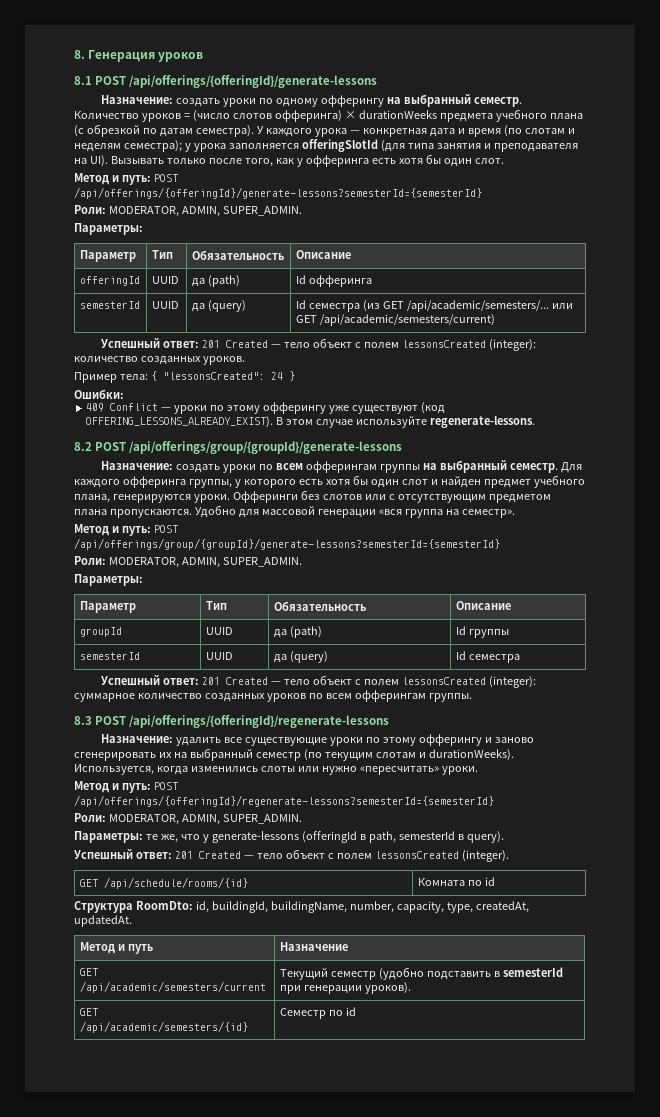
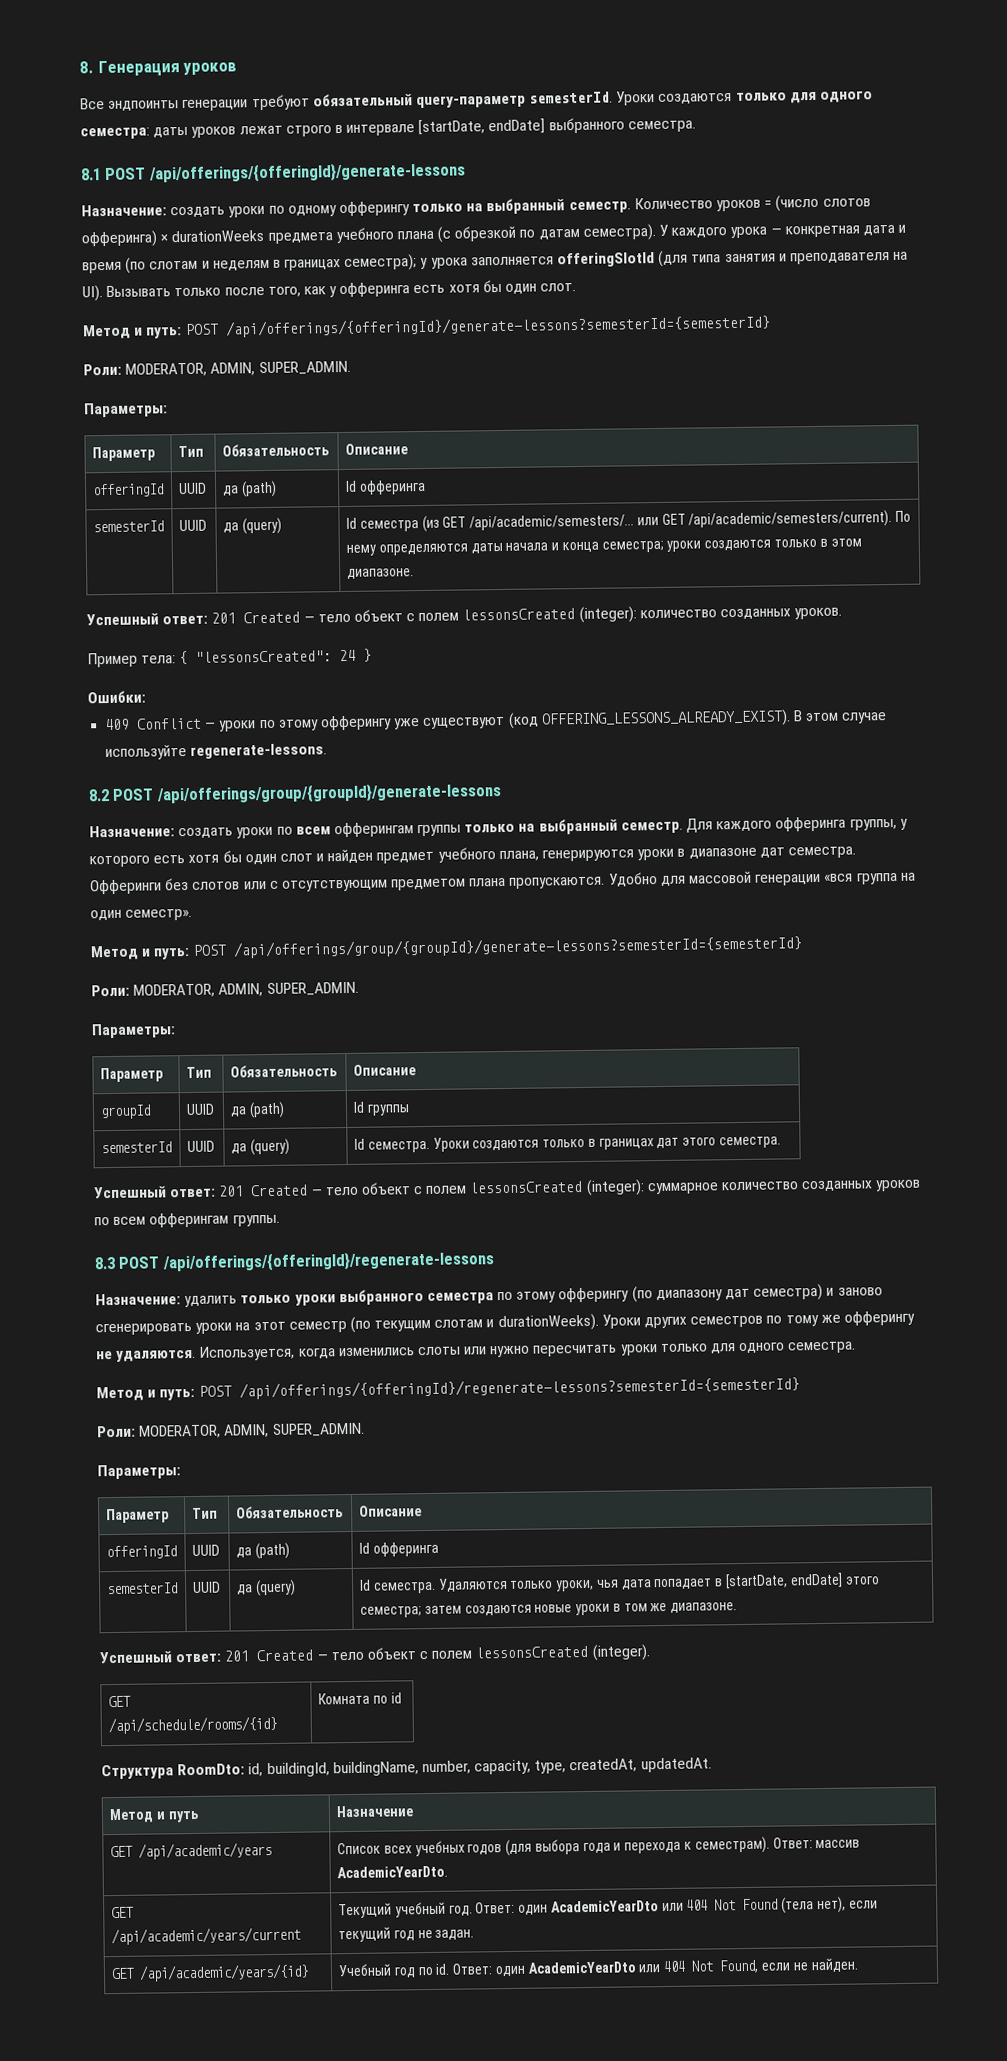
+ Все эндпоинты генерации требуют обязательный query-параметр semesterId. Уроки создаются только для одного семестра: даты уроков лежат строго в интервале [startDate, endDate] выбранного семестра.
- Назначение: создать уроки по одному офферингу на выбранный семестр.
+ Назначение: создать уроки по одному офферингу только на выбранный семестр.
- У каждого урока — конкретная дата и время (по слотам и неделям семестра); у урока заполняется offeringSlotId (для типа занятия и преподавателя на UI). Вызывать только после того, как у офферинга есть хотя бы один слот.
+ У каждого урока — конкретная дата и время (по слотам и неделям в границах семестра); у урока заполняется offeringSlotId (для типа занятия и преподавателя на UI). Вызывать только после того, как у офферинга есть хотя бы один слот.
- semesterId | UUID | да (query) | Id семестра (из GET /api/academic/semesters/... или GET /api/academic/semesters/current)
+ semesterId | UUID | да (query) | Id семестра (из GET /api/academic/semesters/... или GET /api/academic/semesters/current). По нему определяются даты начала и конца семестра; уроки создаются только в этом диапазоне.
- Назначение: создать уроки по всем офферингам группы на выбранный семестр.
+ Назначение: создать уроки по всем офферингам группы только на выбранный семестр.
- Для каждого офферинга группы, у которого есть хотя бы один слот и найден предмет учебного плана, генерируются уроки.
+ Для каждого офферинга группы, у которого есть хотя бы один слот и найден предмет учебного плана, генерируются уроки в диапазоне дат семестра.
- Удобно для массовой генерации «вся группа на семестр».
+ Удобно для массовой генерации «вся группа на один семестр».
  groupId | UUID | да (path) | Id группы
- semesterId | UUID | да (query) | Id семестра
+ semesterId | UUID | да (query) | Id семестра. Уроки создаются только в границах дат этого семестра.
- Назначение: удалить все существующие уроки по этому офферингу и заново сгенерировать их на выбранный семестр (по текущим слотам и durationWeeks).
+ Назначение: удалить только уроки выбранного семестра по этому офферингу (по диапазону дат семестра) и заново сгенерировать уроки на этот семестр (по текущим слотам и durationWeeks).
+ Уроки других семестров по тому же офферингу не удаляются.
- Используется, когда изменились слоты или нужно «пересчитать» уроки.
+ Используется, когда изменились слоты или нужно пересчитать уроки только для одного семестра.
  Метод и путь: POST /api/offerings/{offeringId}/regenerate-lessons?semesterId={semesterId}
  Роли: MODERATOR, ADMIN, SUPER_ADMIN.
- Параметры: те же, что у generate-lessons (offeringId в path, semesterId в query).
+ Параметры:
+ Параметр | Тип | Обязательность | Описание
+ offeringId | UUID | да (path) | Id офферинга
+ semesterId | UUID | да (query) | Id семестра. Удаляются только уроки, чья дата попадает в [startDate, endDate] этого семестра; затем создаются новые уроки в том же диапазоне.
- GET /api/academic/semesters/current | Текущий семестр (удобно подставить в semesterId при генерации уроков).
- GET /api/academic/semesters/{id} | Семестр по id
+ GET /api/academic/years | Список всех учебных годов (для выбора года и перехода к семестрам). Ответ: массив AcademicYearDto.
+ GET /api/academic/years/current | Текущий учебный год. Ответ: один AcademicYearDto или 404 Not Found (тела нет), если текущий год не задан.
+ GET /api/academic/years/{id} | Учебный год по id. Ответ: один AcademicYearDto или 404 Not Found, если не найден.

